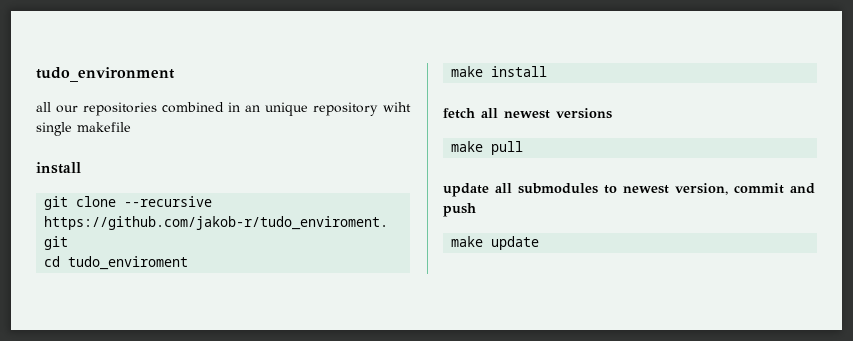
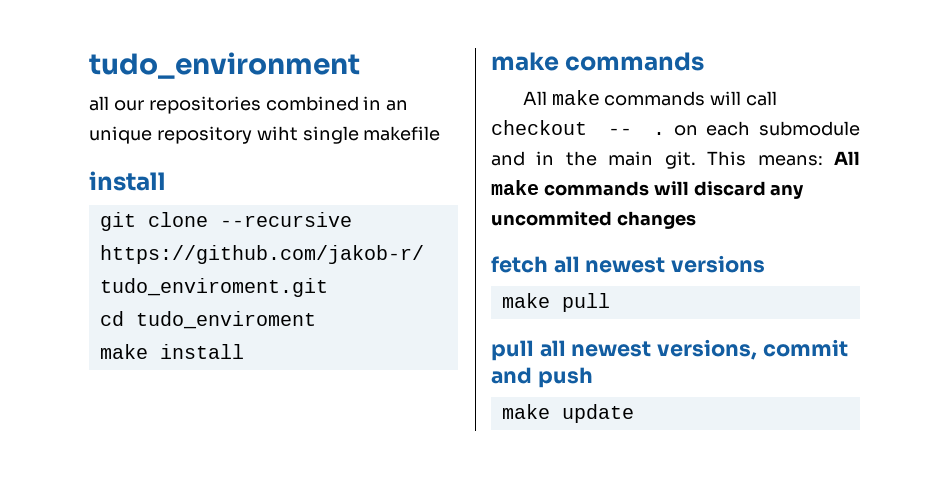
  make install
+ make commands
+ All make commands will call checkout -- . on each submodule and in the main git. This means: All make commands will discard any uncommited changes
- update all submodules to newest version, commit and push
+ pull all newest versions, commit and push

